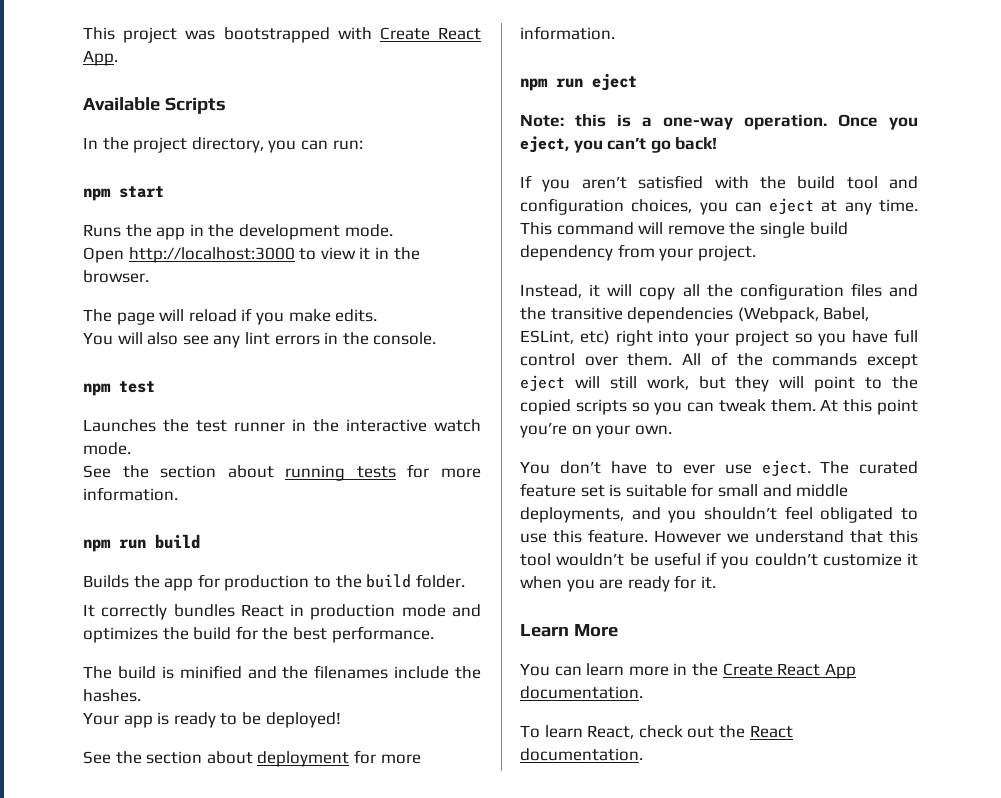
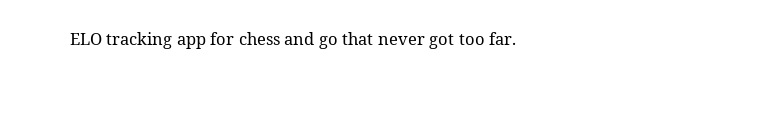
- This project was bootstrapped with Create React App.
- Available Scripts
- In the project directory, you can run:
- npm start
- Runs the app in the development mode.
- Open http://localhost:3000 to view it in the browser.
- The page will reload if you make edits.
- You will also see any lint errors in the console.
- npm test
- Launches the test runner in the interactive watch mode.
- See the section about running tests for more information.
- npm run build
- Builds the app for production to the build folder.
- It correctly bundles React in production mode and optimizes the build for the best performance.
- The build is minified and the filenames include the hashes.
- Your app is ready to be deployed!
- See the section about deployment for more information.
- npm run eject
- Note: this is a one-way operation. Once you eject, you can’t go back!
- If you aren’t satisfied with the build tool and configuration choices, you can eject at any time. This command will remove the single build dependency from your project.
- Instead, it will copy all the configuration files and the transitive dependencies (Webpack, Babel, ESLint, etc) right into your project so you have full control over them. All of the commands except eject will still work, but they will point to the copied scripts so you can tweak them. At this point you’re on your own.
- You don’t have to ever use eject. The curated feature set is suitable for small and middle deployments, and you shouldn’t feel obligated to use this feature. However we understand that this tool wouldn’t be useful if you couldn’t customize it when you are ready for it.
- Learn More
- You can learn more in the Create React App documentation.
- To learn React, check out the React documentation.
+ ELO tracking app for chess and go that never got too far.

